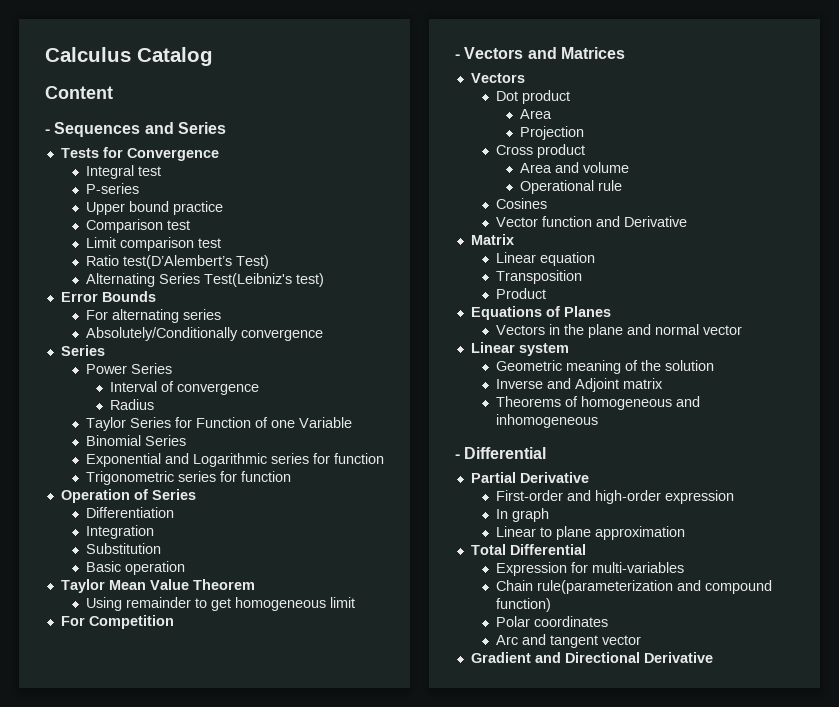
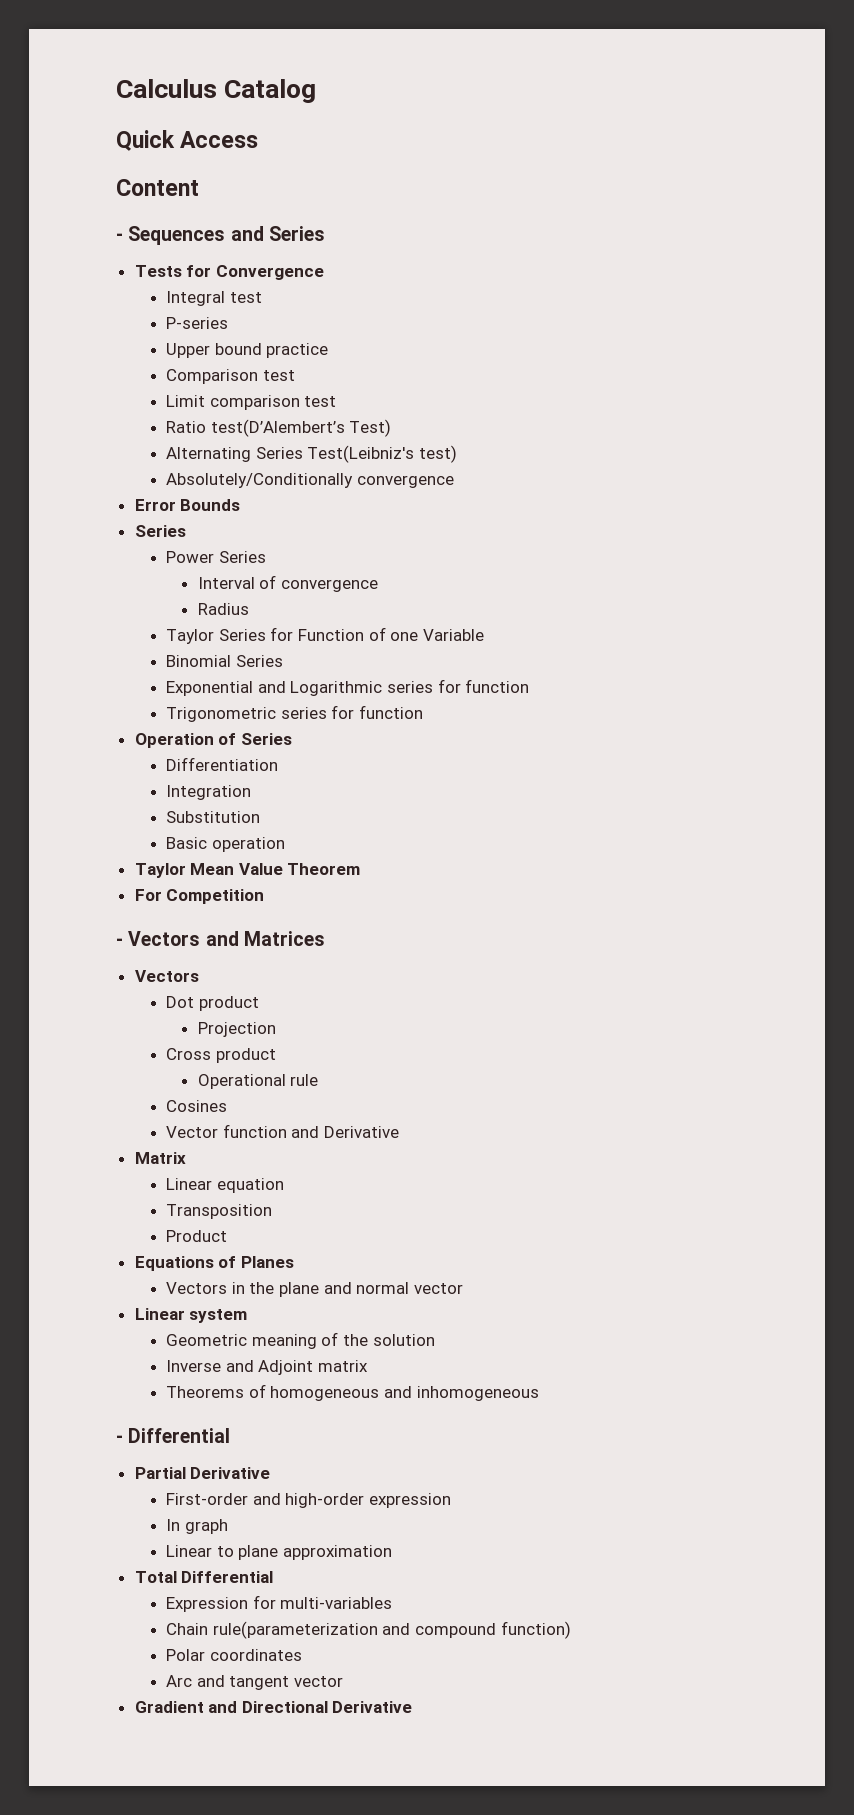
+ Quick Access
+ Absolutely/Conditionally convergence
- For alternating series
- Absolutely/Conditionally convergence
- Using remainder to get homogeneous limit
  Dot product
- Area
- Area and volume

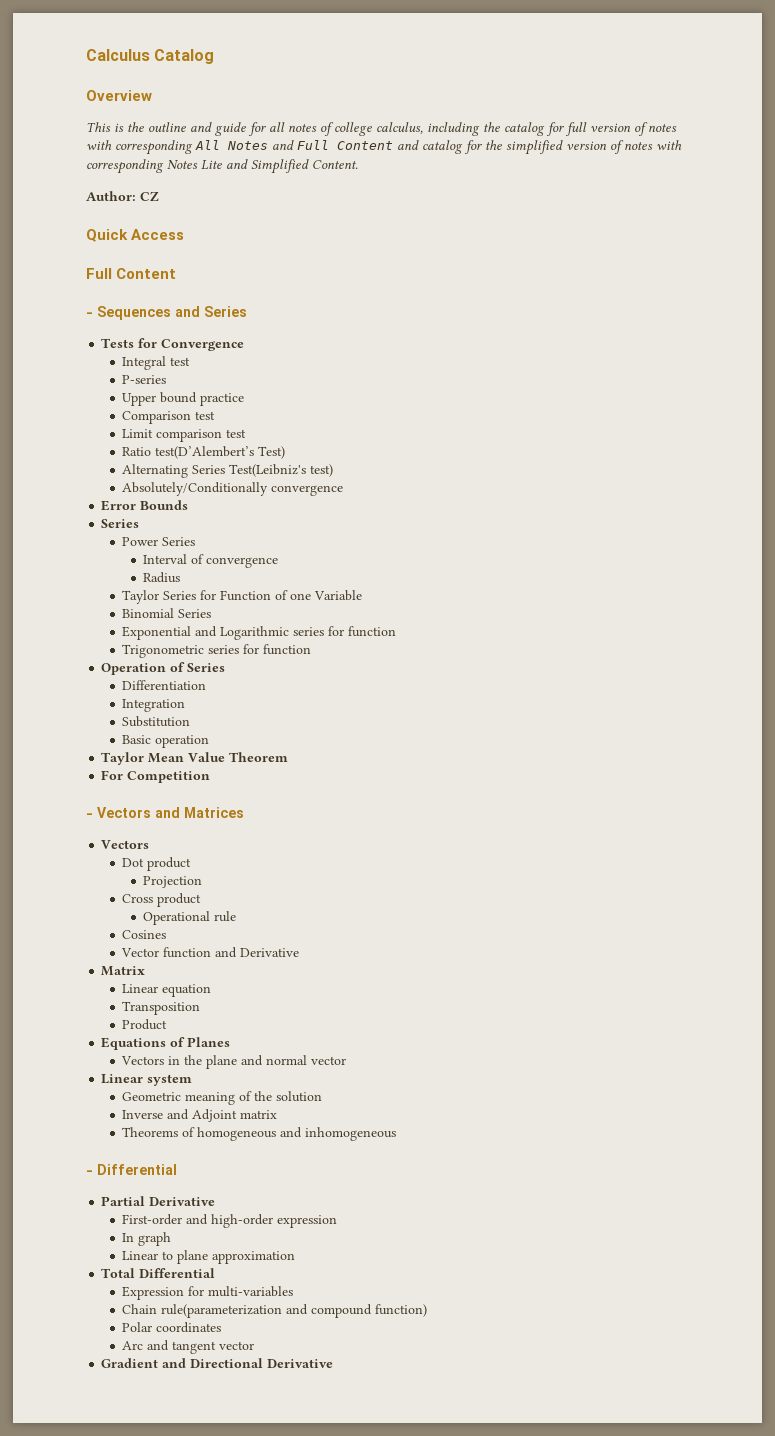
+ Overview
+ This is the outline and guide for all notes of college calculus, including the catalog for full version of notes with corresponding All Notes and Full Content and catalog for the simplified version of notes with corresponding Notes Lite and Simplified Content.
+ Author: CZ
  Quick Access
- Content
+ Full Content

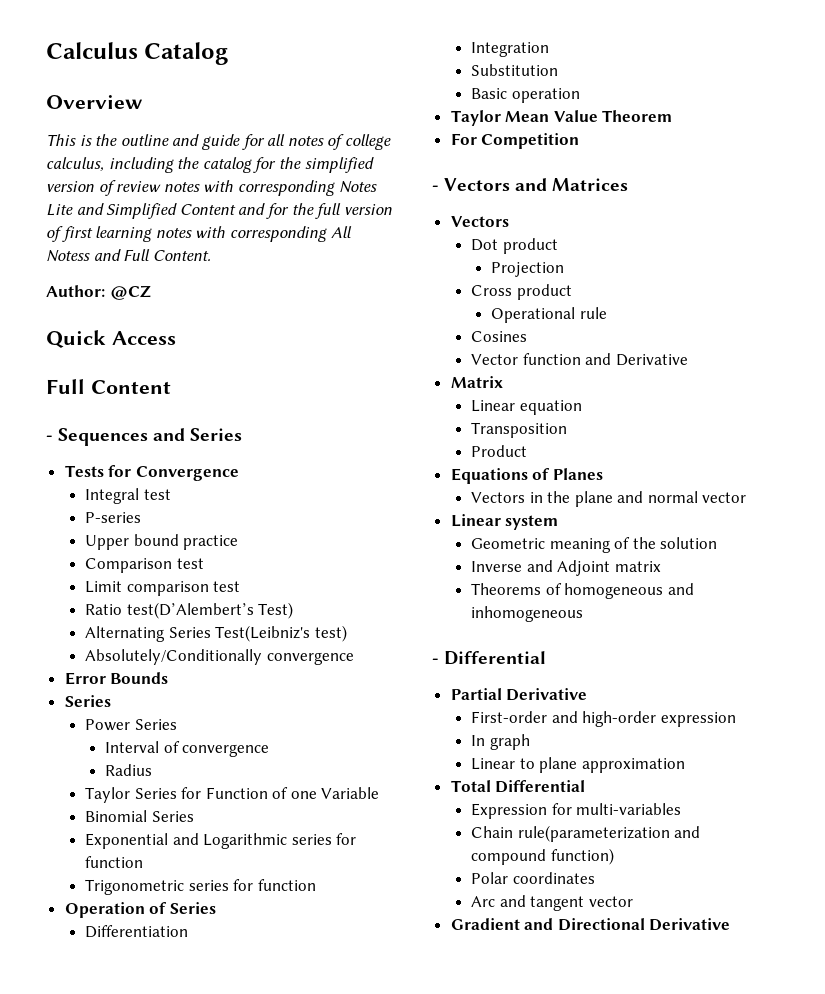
- This is the outline and guide for all notes of college calculus, including the catalog for full version of notes with corresponding All Notes and Full Content and catalog for the simplified version of notes with corresponding Notes Lite and Simplified Content.
+ This is the outline and guide for all notes of college calculus, including the catalog for the simplified version of review notes with corresponding Notes Lite and Simplified Content and for the full version of first learning notes with corresponding All Notess and Full Content.
- Author: CZ
+ Author: @CZ

